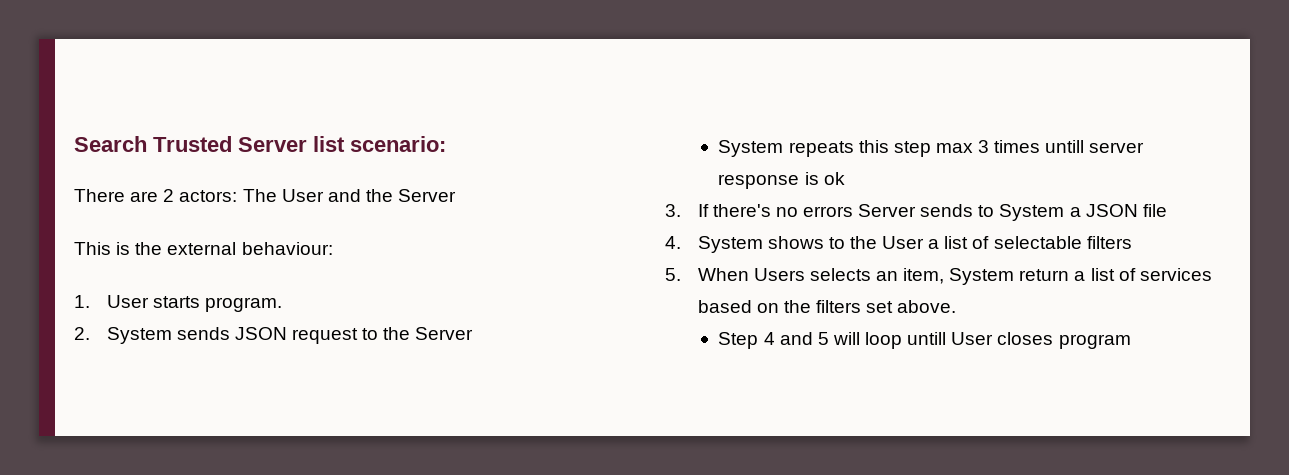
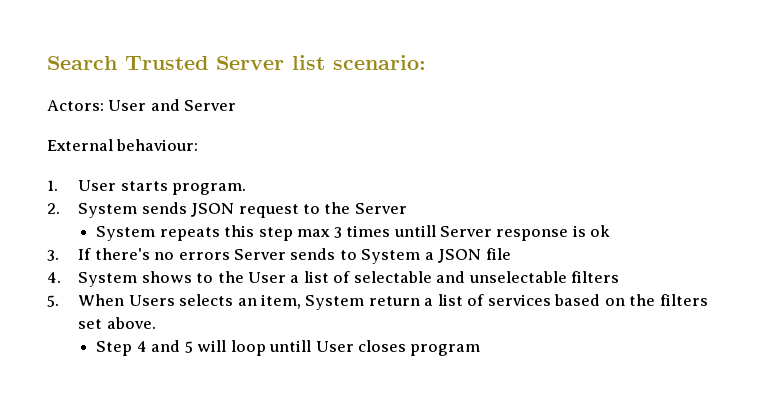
- There are 2 actors: The User and the Server
- This is the external behaviour:
+ Actors: User and Server
+ External behaviour:
- System repeats this step max 3 times untill server response is ok
+ System repeats this step max 3 times untill Server response is ok
- 4. System shows to the User a list of selectable filters
+ 4. System shows to the User a list of selectable and unselectable filters

